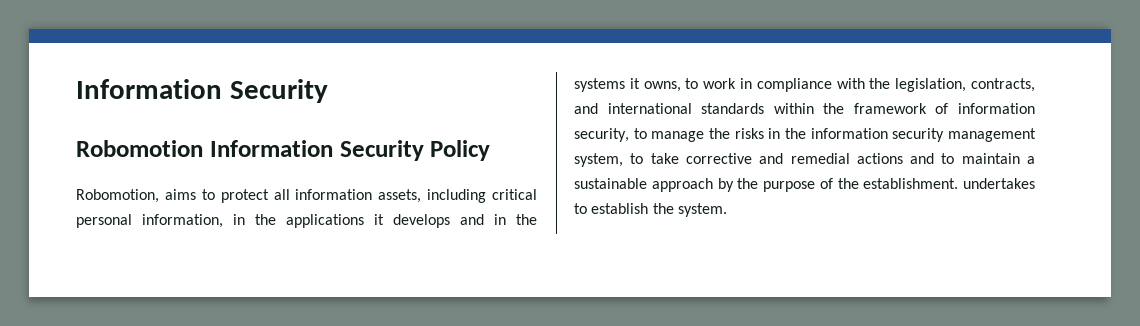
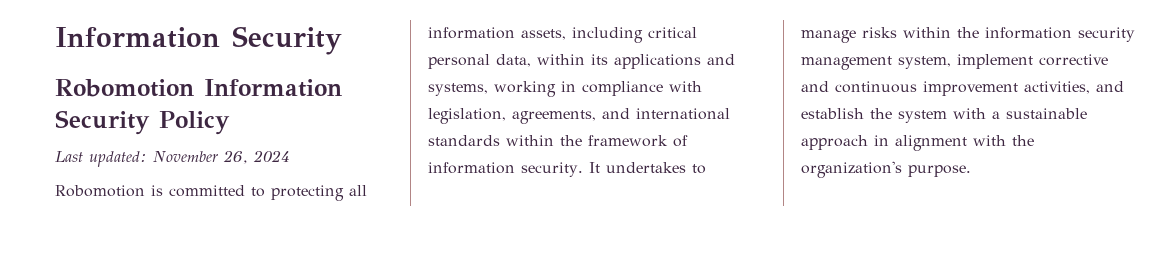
- Robomotion, aims to protect all information assets, including critical personal information, in the applications it develops and in the systems it owns, to work in compliance with the legislation, contracts, and international standards within the framework of information security, to manage the risks in the information security management system, to take corrective and remedial actions and to maintain a sustainable approach by the purpose of the establishment. undertakes to establish the system.
+ Last updated: November 26, 2024
+ Robomotion is committed to protecting all information assets, including critical personal data, within its applications and systems, working in compliance with legislation, agreements, and international standards within the framework of information security. It undertakes to manage risks within the information security management system, implement corrective and continuous improvement activities, and establish the system with a sustainable approach in alignment with the organization's purpose.

